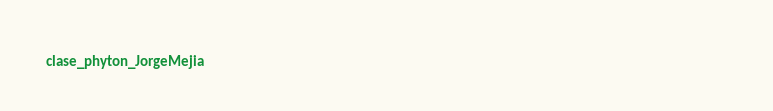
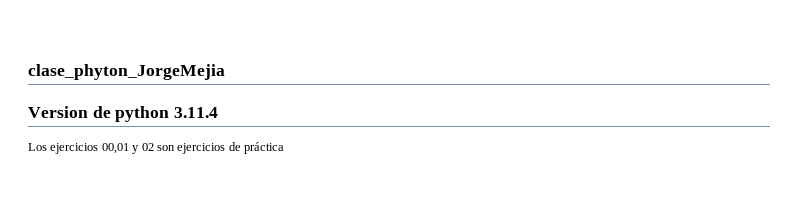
+ Version de python 3.11.4
+ Los ejercicios 00,01 y 02 son ejercicios de práctica

